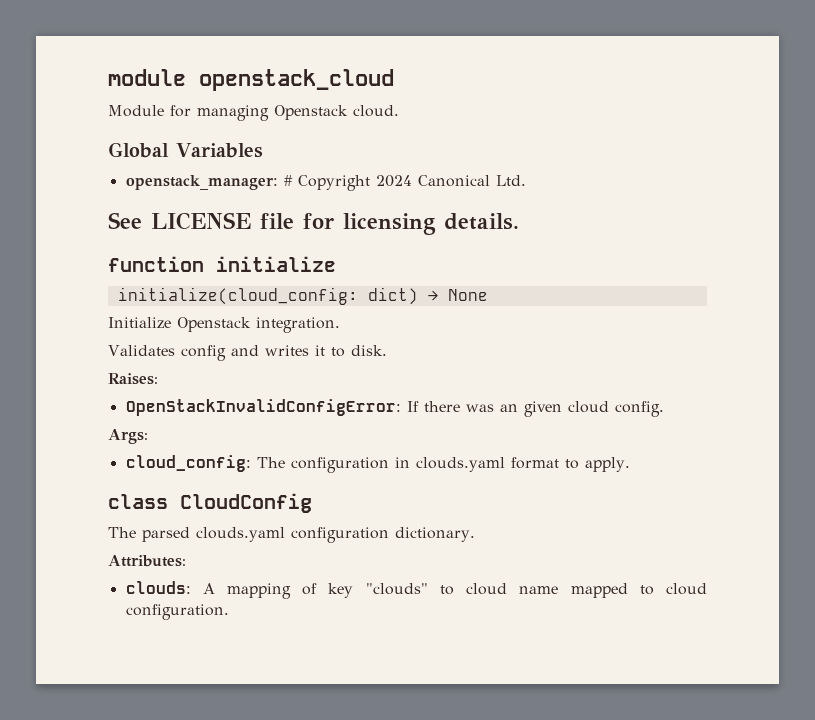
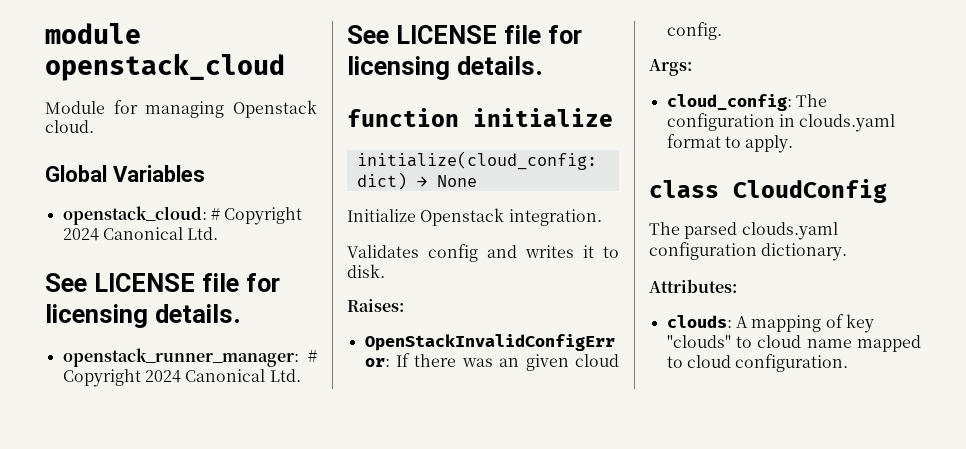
- openstack_manager: # Copyright 2024 Canonical Ltd.
+ openstack_cloud: # Copyright 2024 Canonical Ltd.
+ See LICENSE file for licensing details.
+ openstack_runner_manager: # Copyright 2024 Canonical Ltd.

